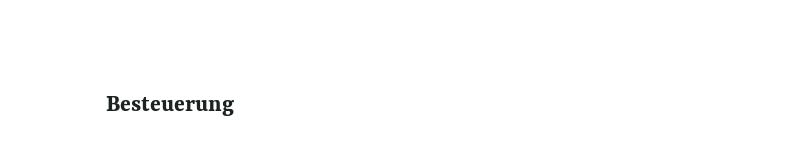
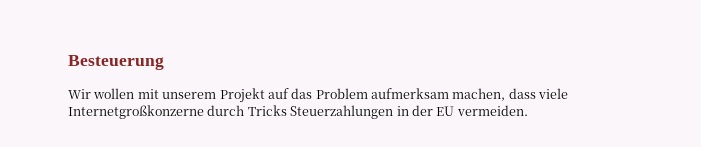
+ Wir wollen mit unserem Projekt auf das Problem aufmerksam machen, dass viele Internetgroßkonzerne durch Tricks Steuerzahlungen in der EU vermeiden.

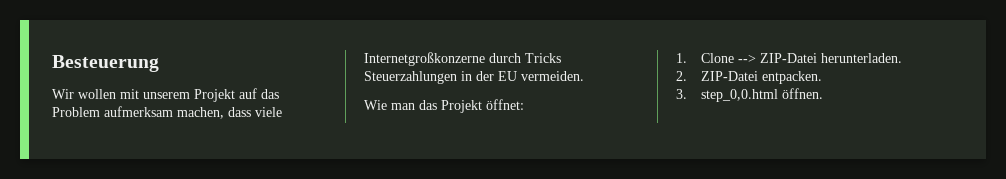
+ Wie man das Projekt öffnet:
+ 1. Clone --> ZIP-Datei herunterladen.
+ 2. ZIP-Datei entpacken.
+ 3. step_0,0.html öffnen.

